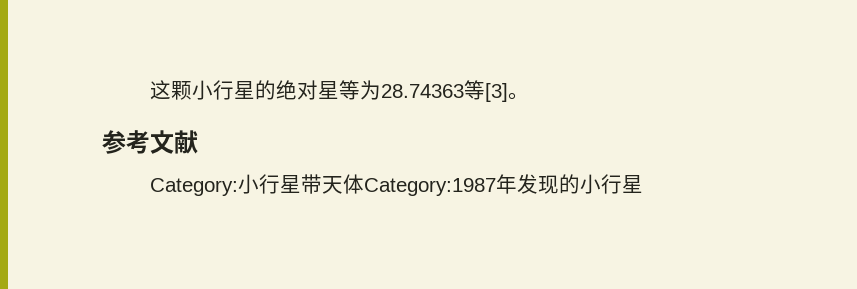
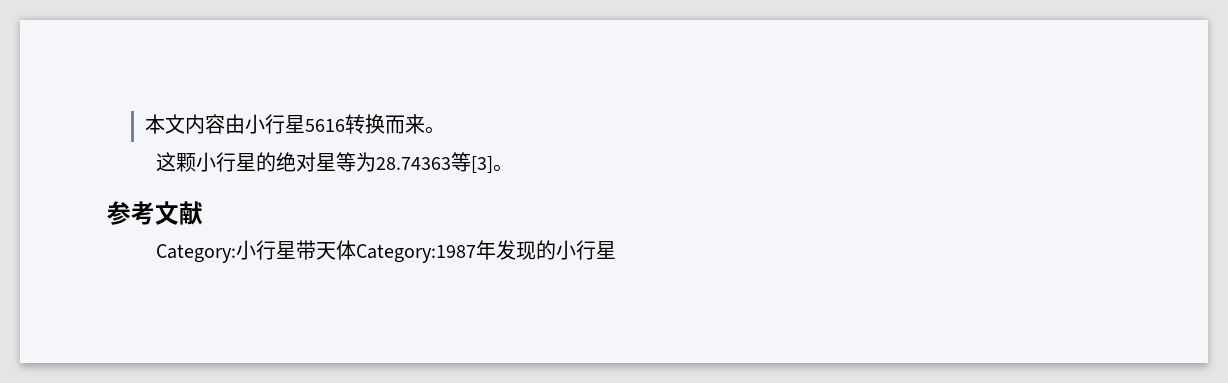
+ 本文内容由小行星5616转换而来。

